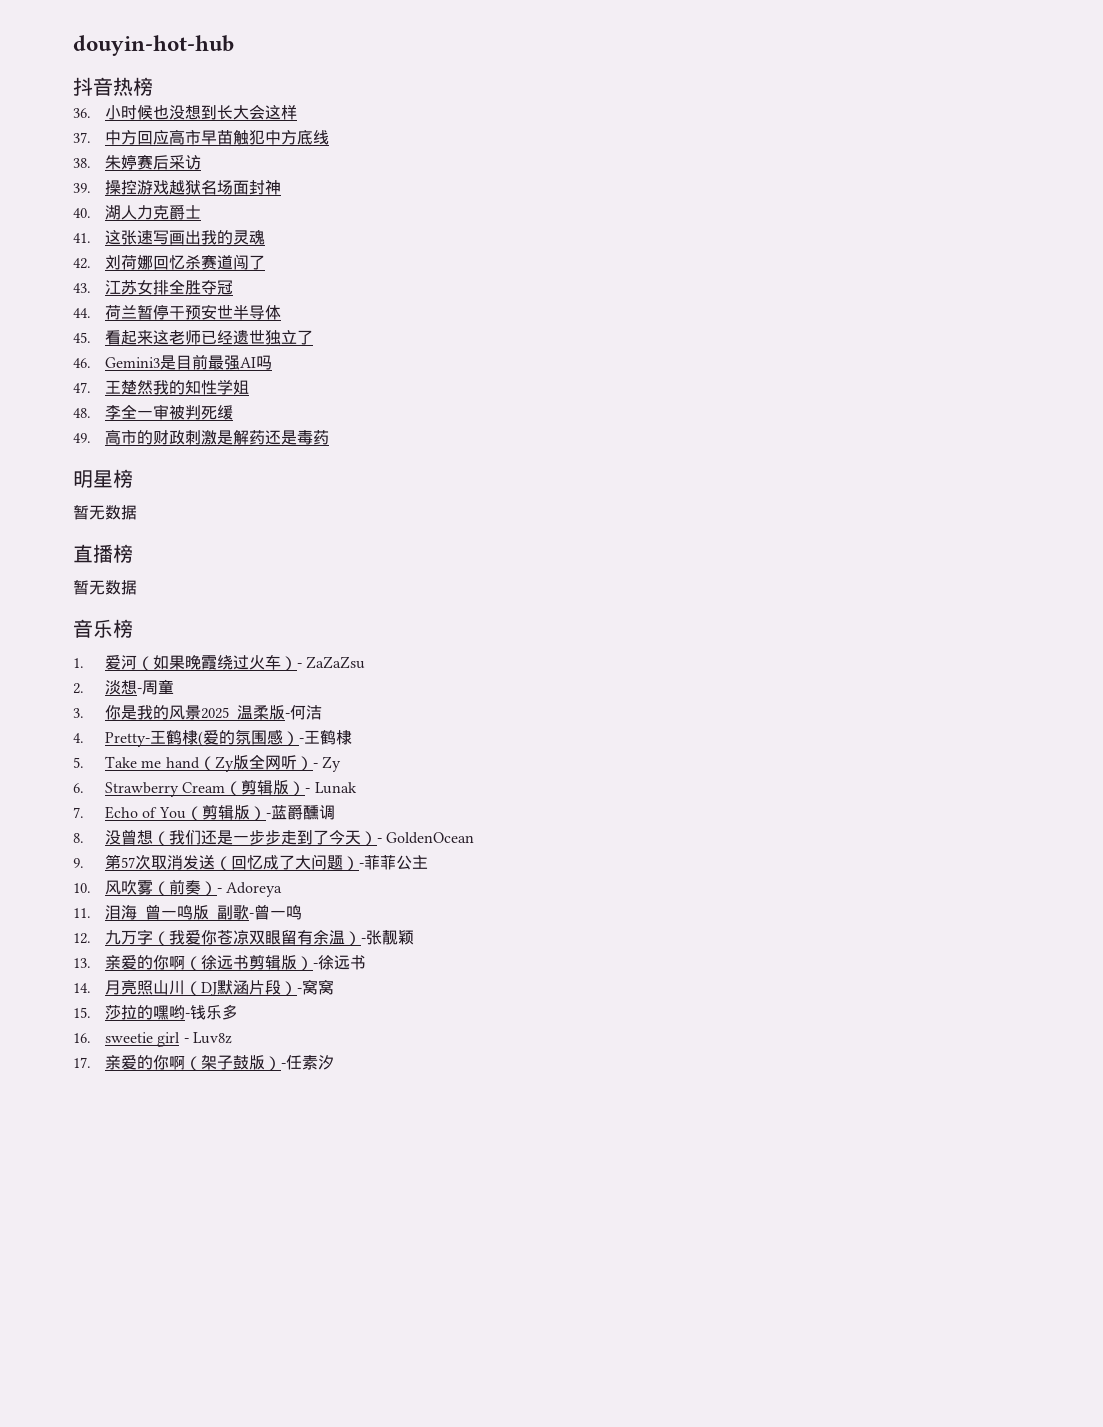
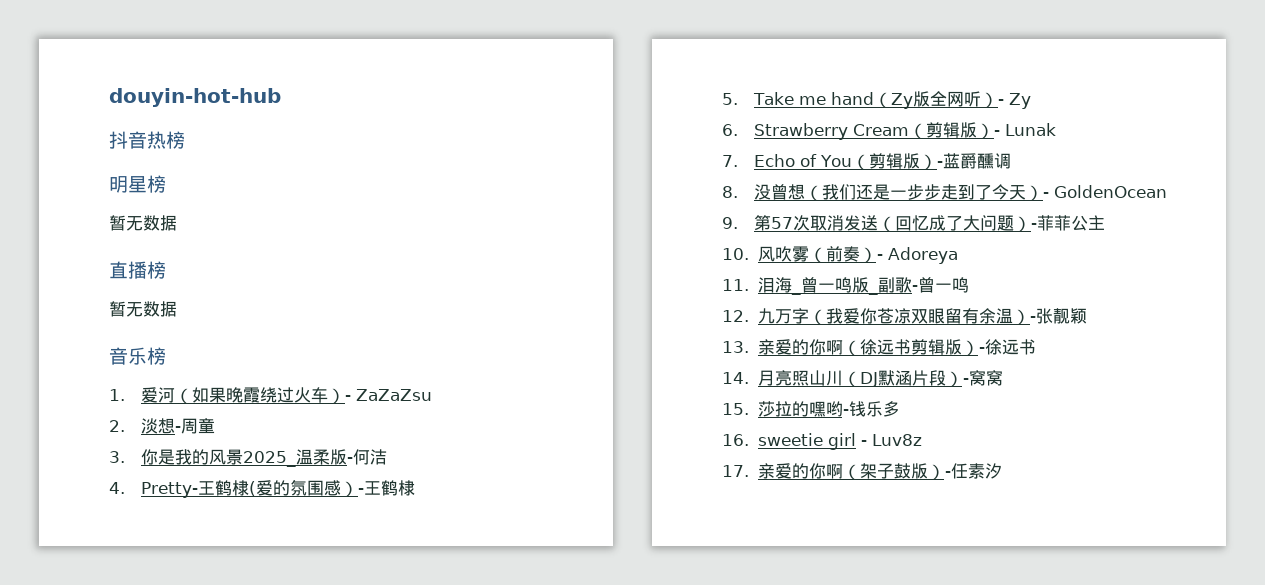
- 36.小时候也没想到长大会这样
- 37.中方回应高市早苗触犯中方底线
- 38.朱婷赛后采访
- 39.操控游戏越狱名场面封神
- 40.湖人力克爵士
- 41.这张速写画出我的灵魂
- 42.刘荷娜回忆杀赛道闯了
- 43.江苏女排全胜夺冠
- 44.荷兰暂停干预安世半导体
- 45.看起来这老师已经遗世独立了
- 46. Gemini3是目前最强AI吗
- 47.王楚然我的知性学姐
- 48.李全一审被判死缓
- 49.高市的财政刺激是解药还是毒药

